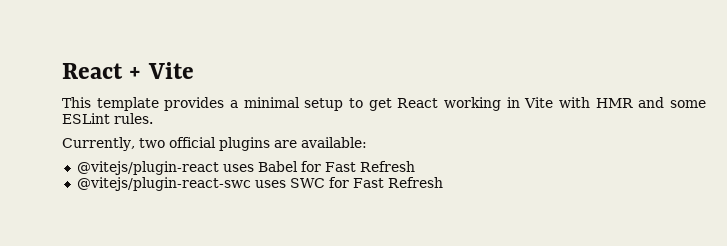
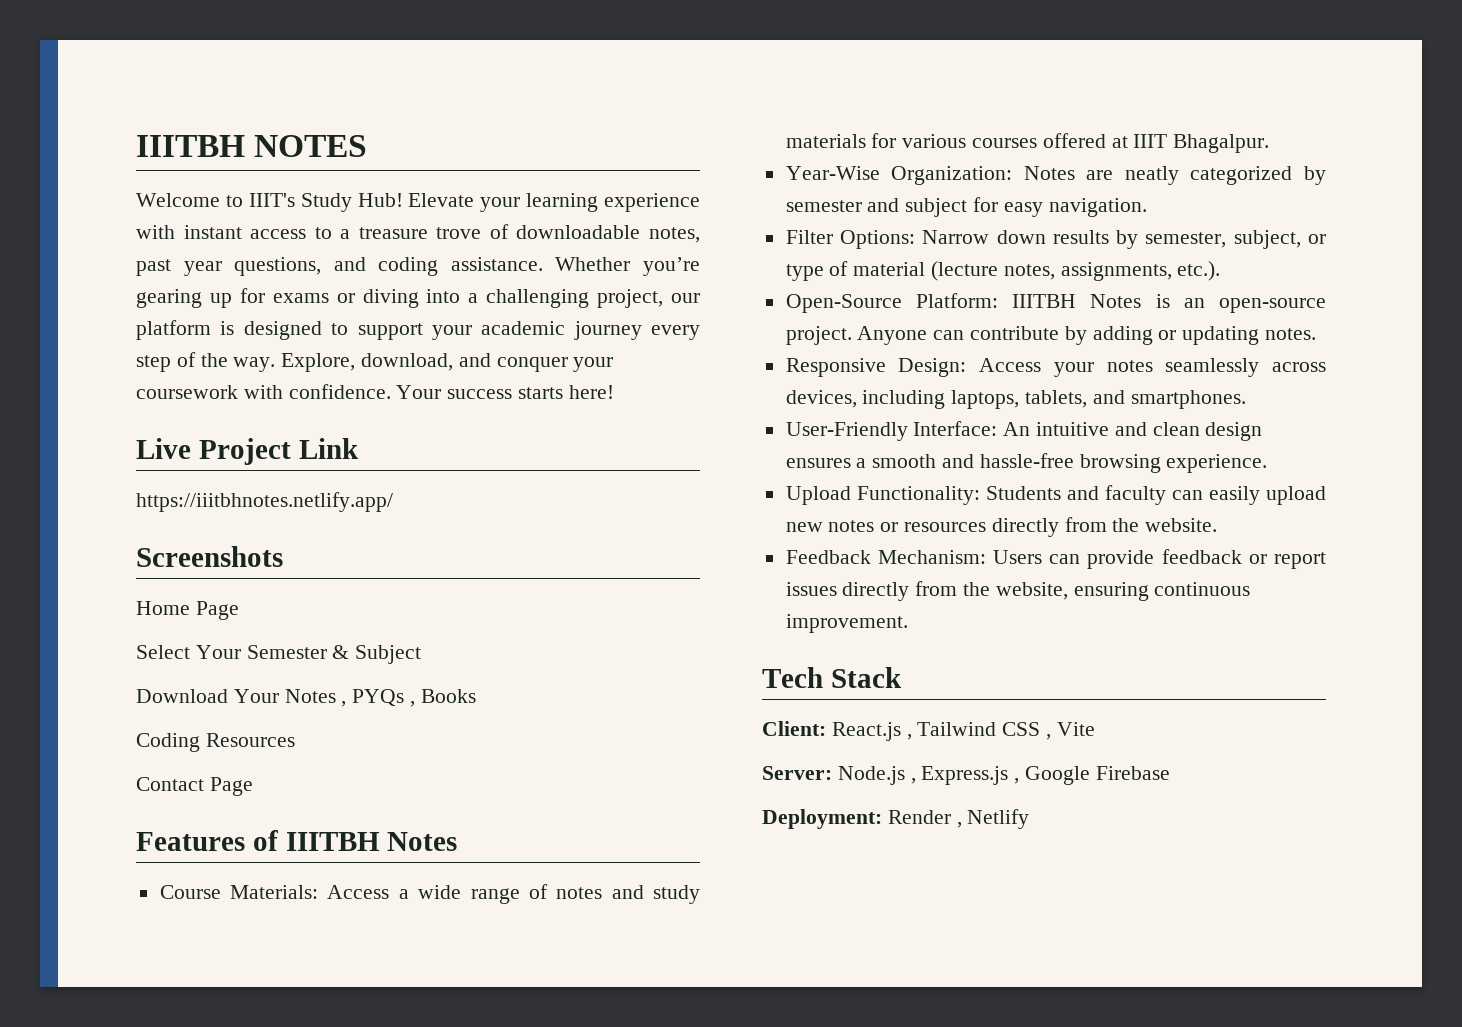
- React + Vite
- This template provides a minimal setup to get React working in Vite with HMR and some ESLint rules.
- Currently, two official plugins are available:
- @vitejs/plugin-react uses Babel for Fast Refresh
- @vitejs/plugin-react-swc uses SWC for Fast Refresh
+ IIITBH NOTES
+ Welcome to IIIT's Study Hub! Elevate your learning experience with instant access to a treasure trove of downloadable notes, past year questions, and coding assistance. Whether you’re gearing up for exams or diving into a challenging project, our platform is designed to support your academic journey every step of the way. Explore, download, and conquer your coursework with confidence. Your success starts here!
+ Live Project Link
+ https://iiitbhnotes.netlify.app/
+ Screenshots
+ Home Page
+ Select Your Semester & Subject
+ Download Your Notes , PYQs , Books
+ Coding Resources
+ Contact Page
+ Features of IIITBH Notes
+ Course Materials: Access a wide range of notes and study materials for various courses offered at IIIT Bhagalpur.
+ Year-Wise Organization: Notes are neatly categorized by semester and subject for easy navigation.
+ Filter Options: Narrow down results by semester, subject, or type of material (lecture notes, assignments, etc.).
+ Open-Source Platform: IIITBH Notes is an open-source project. Anyone can contribute by adding or updating notes.
+ Responsive Design: Access your notes seamlessly across devices, including laptops, tablets, and smartphones.
+ User-Friendly Interface: An intuitive and clean design ensures a smooth and hassle-free browsing experience.
+ Upload Functionality: Students and faculty can easily upload new notes or resources directly from the website.
+ Feedback Mechanism: Users can provide feedback or report issues directly from the website, ensuring continuous improvement.
+ Tech Stack
+ Client: React.js , Tailwind CSS , Vite
+ Server: Node.js , Express.js , Google Firebase
+ Deployment: Render , Netlify

